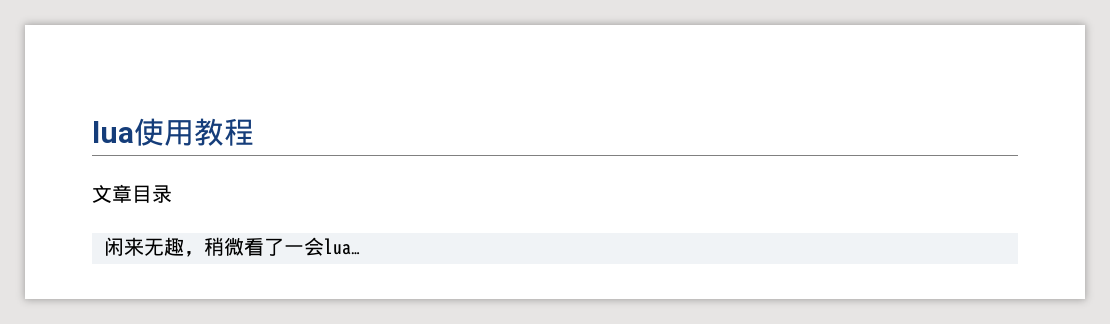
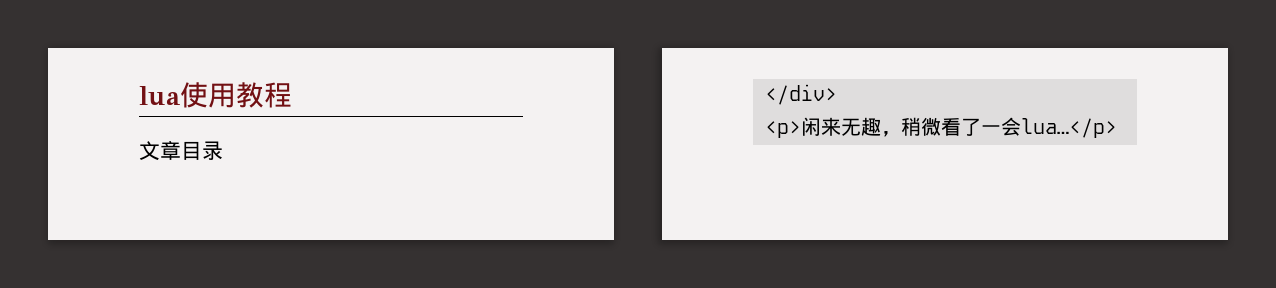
- 闲来无趣，稍微看了一会lua…
+ </div>
+ <p>闲来无趣，稍微看了一会lua…</p>

